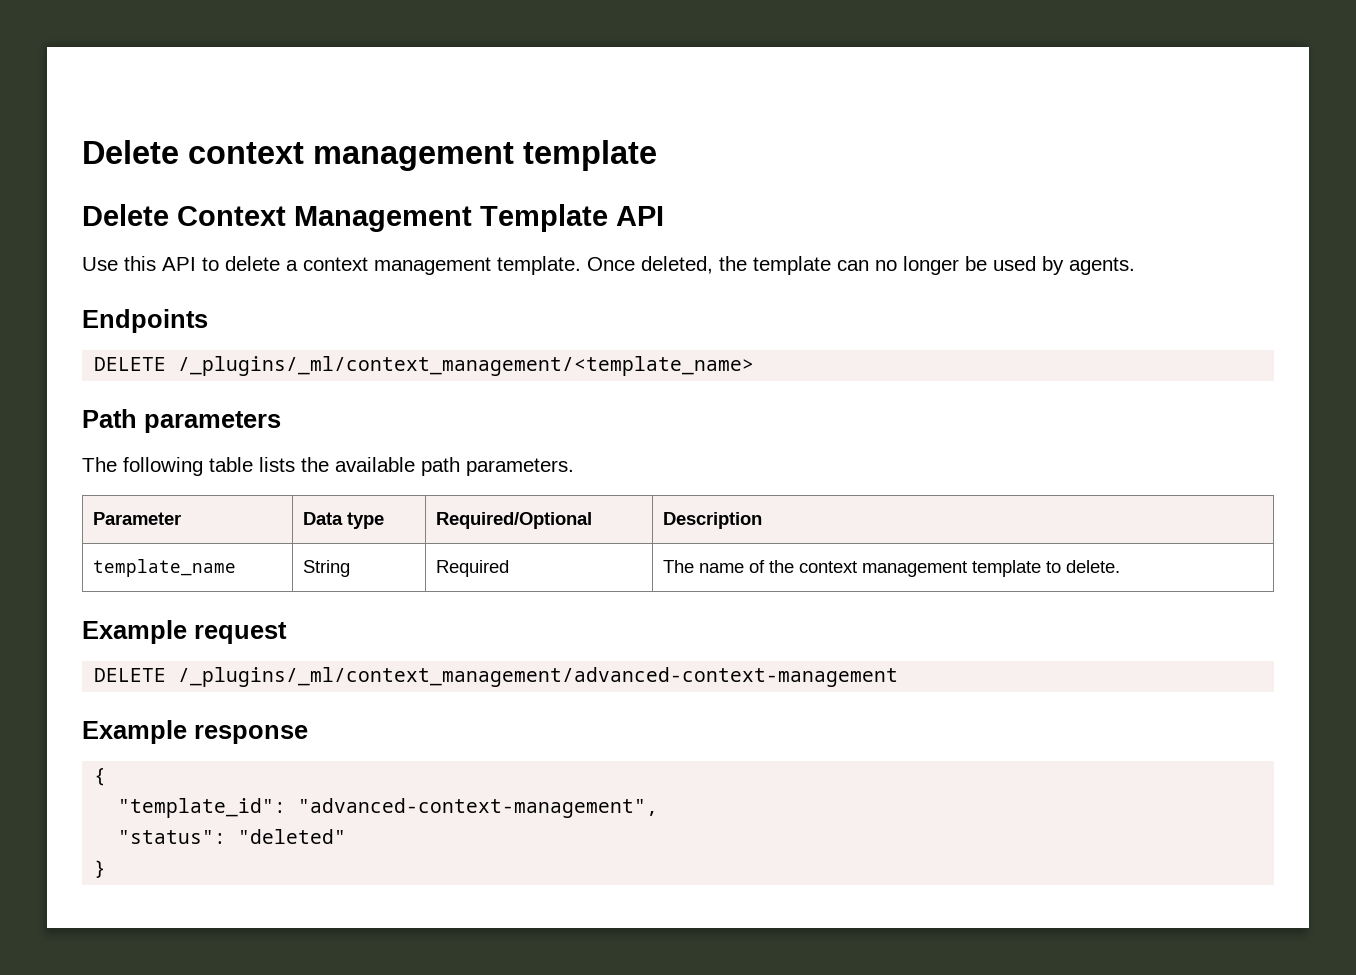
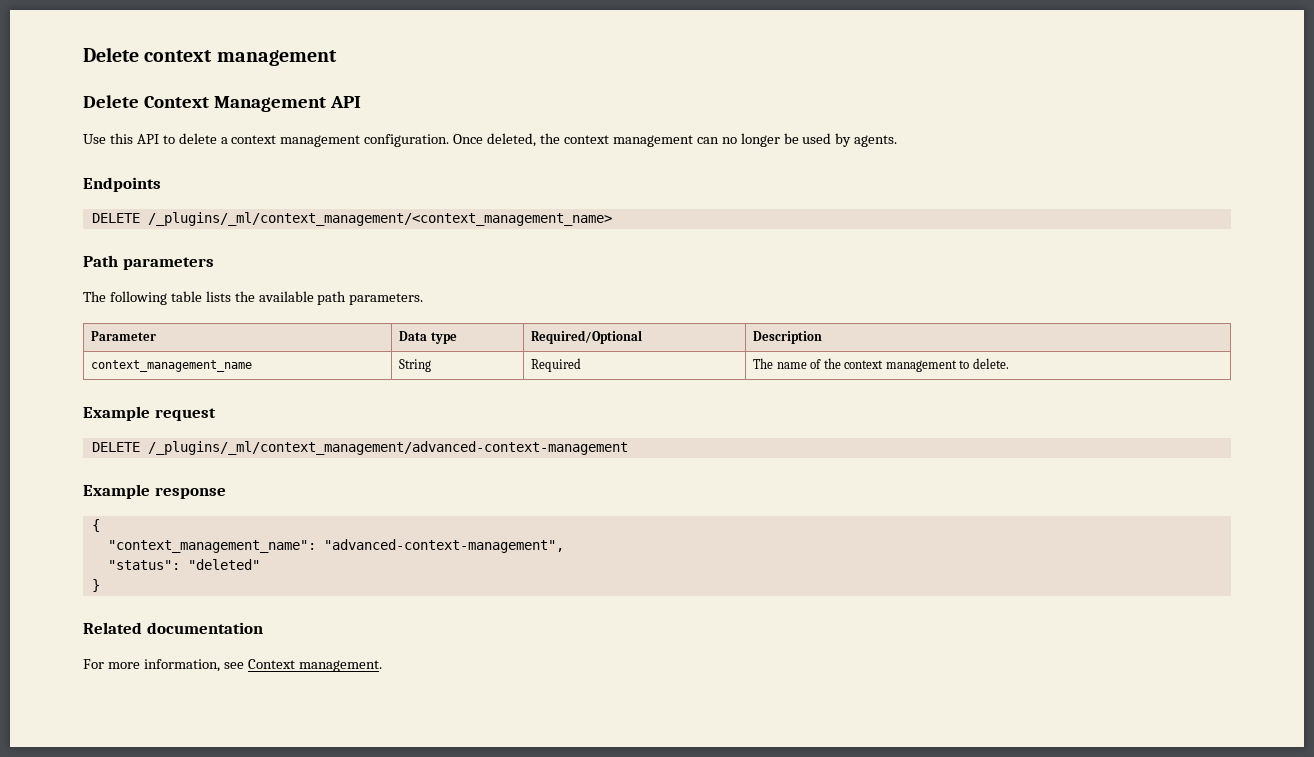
- Delete context management template
+ Delete context management
- Delete Context Management Template API
+ Delete Context Management API
- Use this API to delete a context management template.
+ Use this API to delete a context management configuration.
- Once deleted, the template can no longer be used by agents.
+ Once deleted, the context management can no longer be used by agents.
- DELETE /_plugins/_ml/context_management/<template_name>
+ DELETE /_plugins/_ml/context_management/<context_management_name>
- template_name | String | Required | The name of the context management template to delete.
+ context_management_name | String | Required | The name of the context management to delete.
- "template_id": "advanced-context-management",
+ "context_management_name": "advanced-context-management",
+ Related documentation
+ For more information, see Context management.

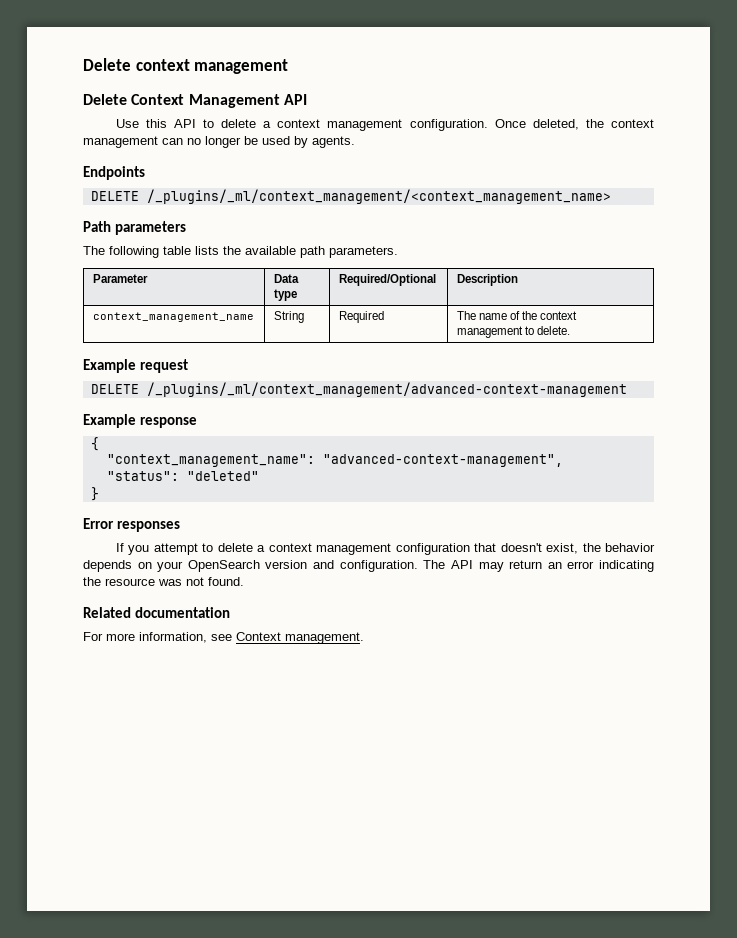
+ Error responses
+ If you attempt to delete a context management configuration that doesn't exist, the behavior depends on your OpenSearch version and configuration. The API may return an error indicating the resource was not found.

